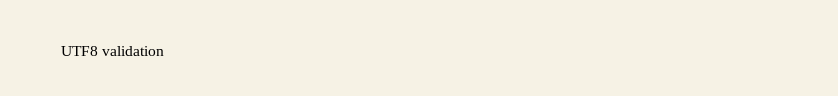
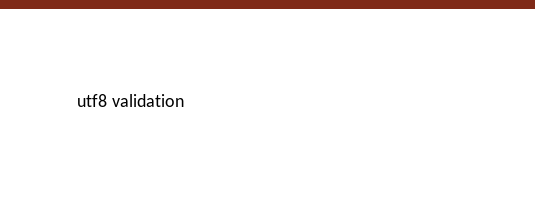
- UTF8 validation
+ utf8 validation

